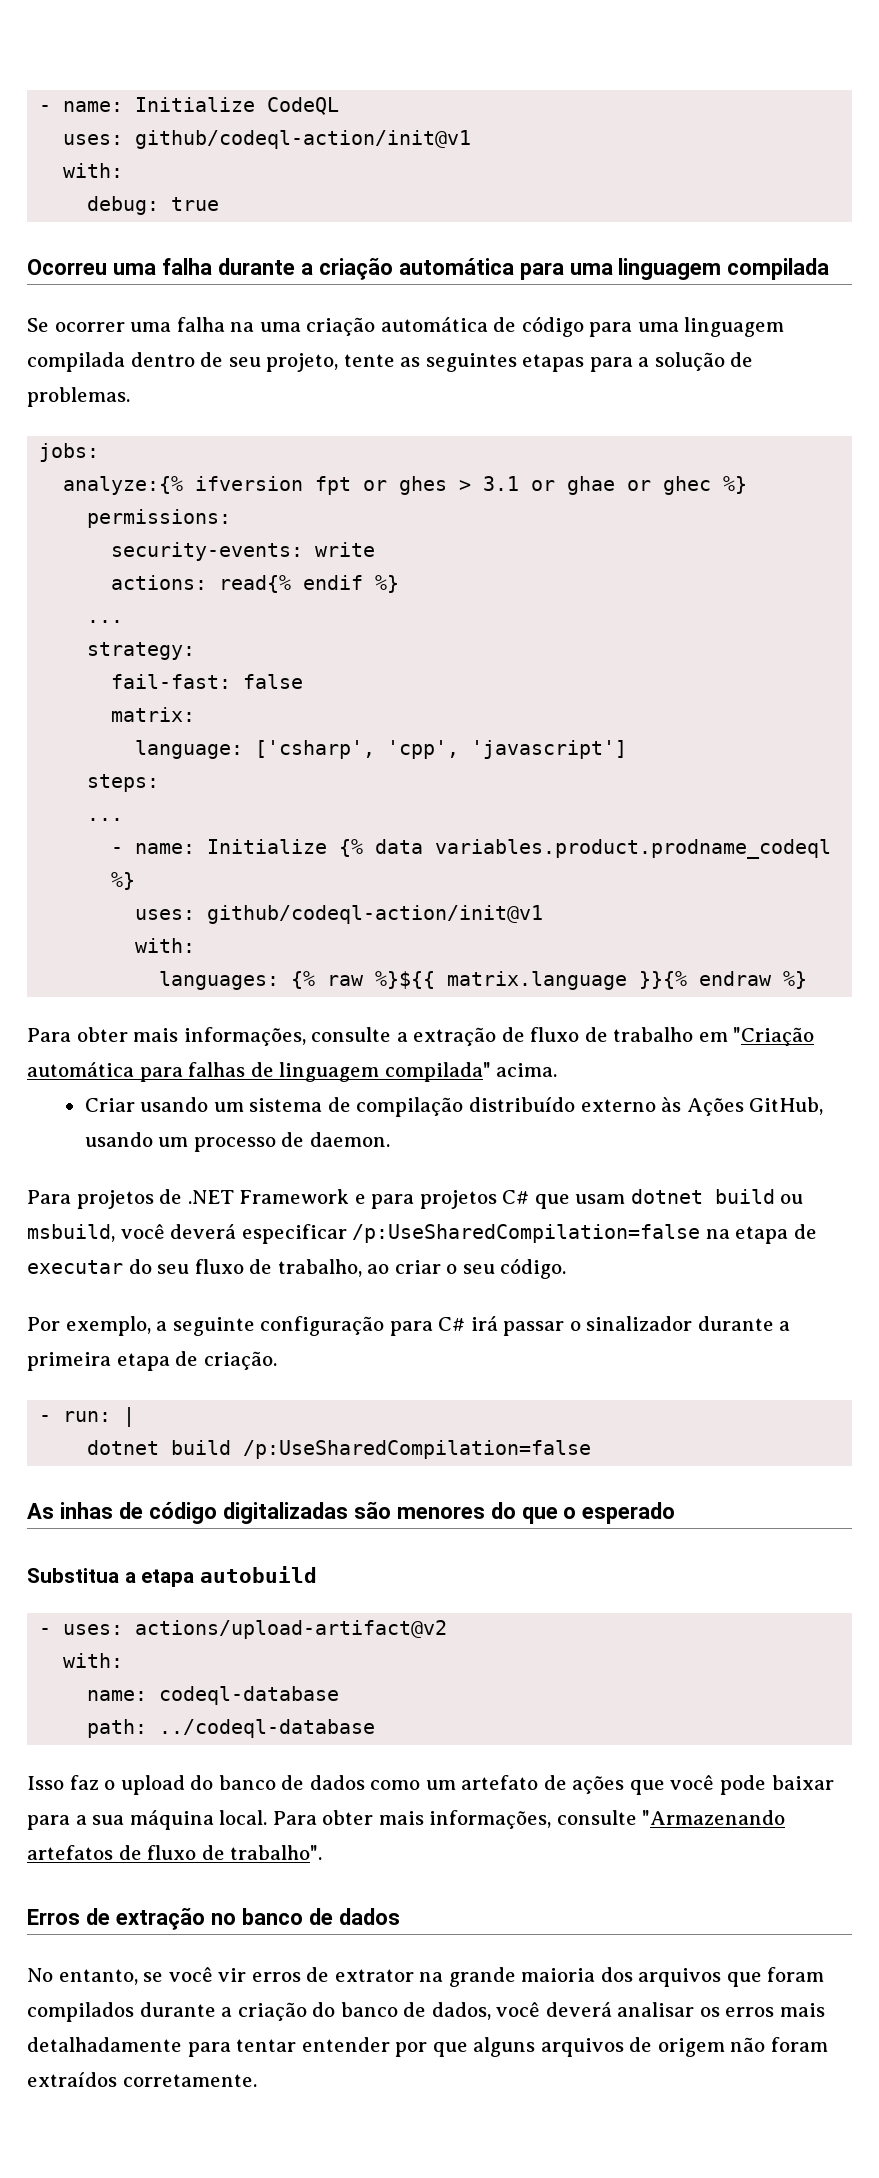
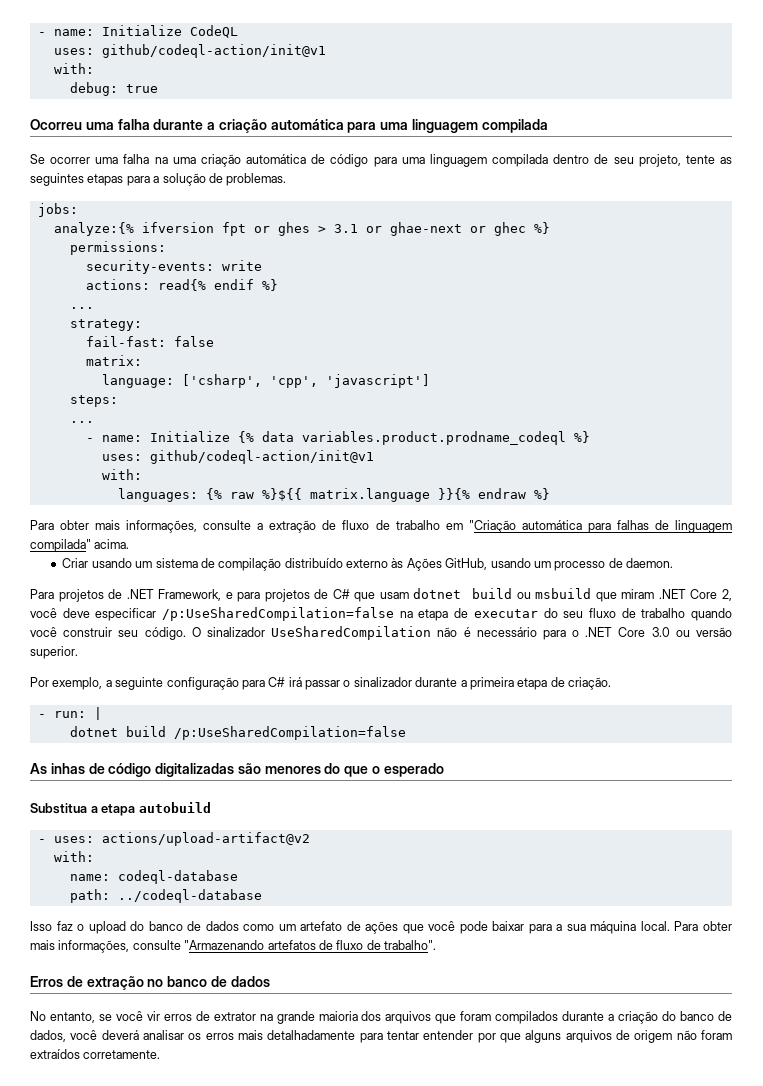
- analyze:{% ifversion fpt or ghes > 3.1 or ghae or ghec %}
+ analyze:{% ifversion fpt or ghes > 3.1 or ghae-next or ghec %}
- Para projetos de .NET Framework e para projetos C# que usam dotnet build ou msbuild, você deverá especificar /p:UseSharedCompilation=false na etapa de executar do seu fluxo de trabalho, ao criar o seu código.
+ Para projetos de .NET Framework, e para projetos de C# que usam dotnet build ou msbuild que miram .NET Core 2, você deve especificar /p:UseSharedCompilation=false na etapa de executar do seu fluxo de trabalho quando você construir seu código. O sinalizador UseSharedCompilation não é necessário para o .NET Core 3.0 ou versão superior.

